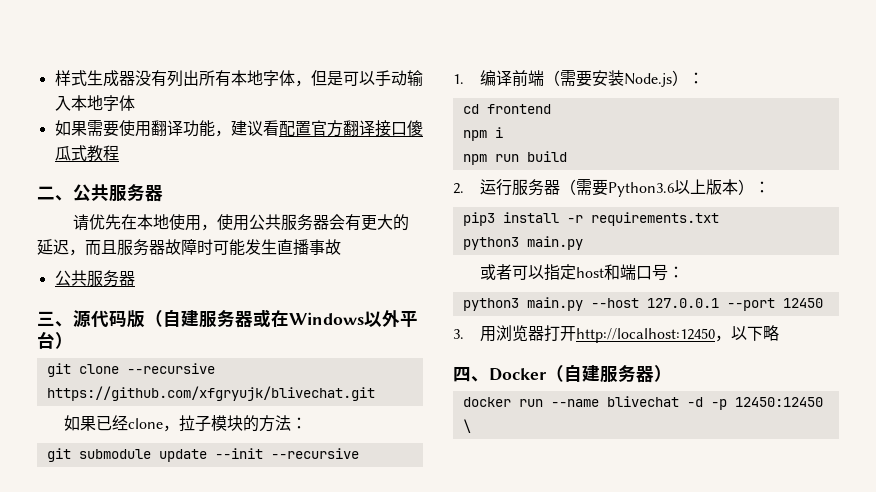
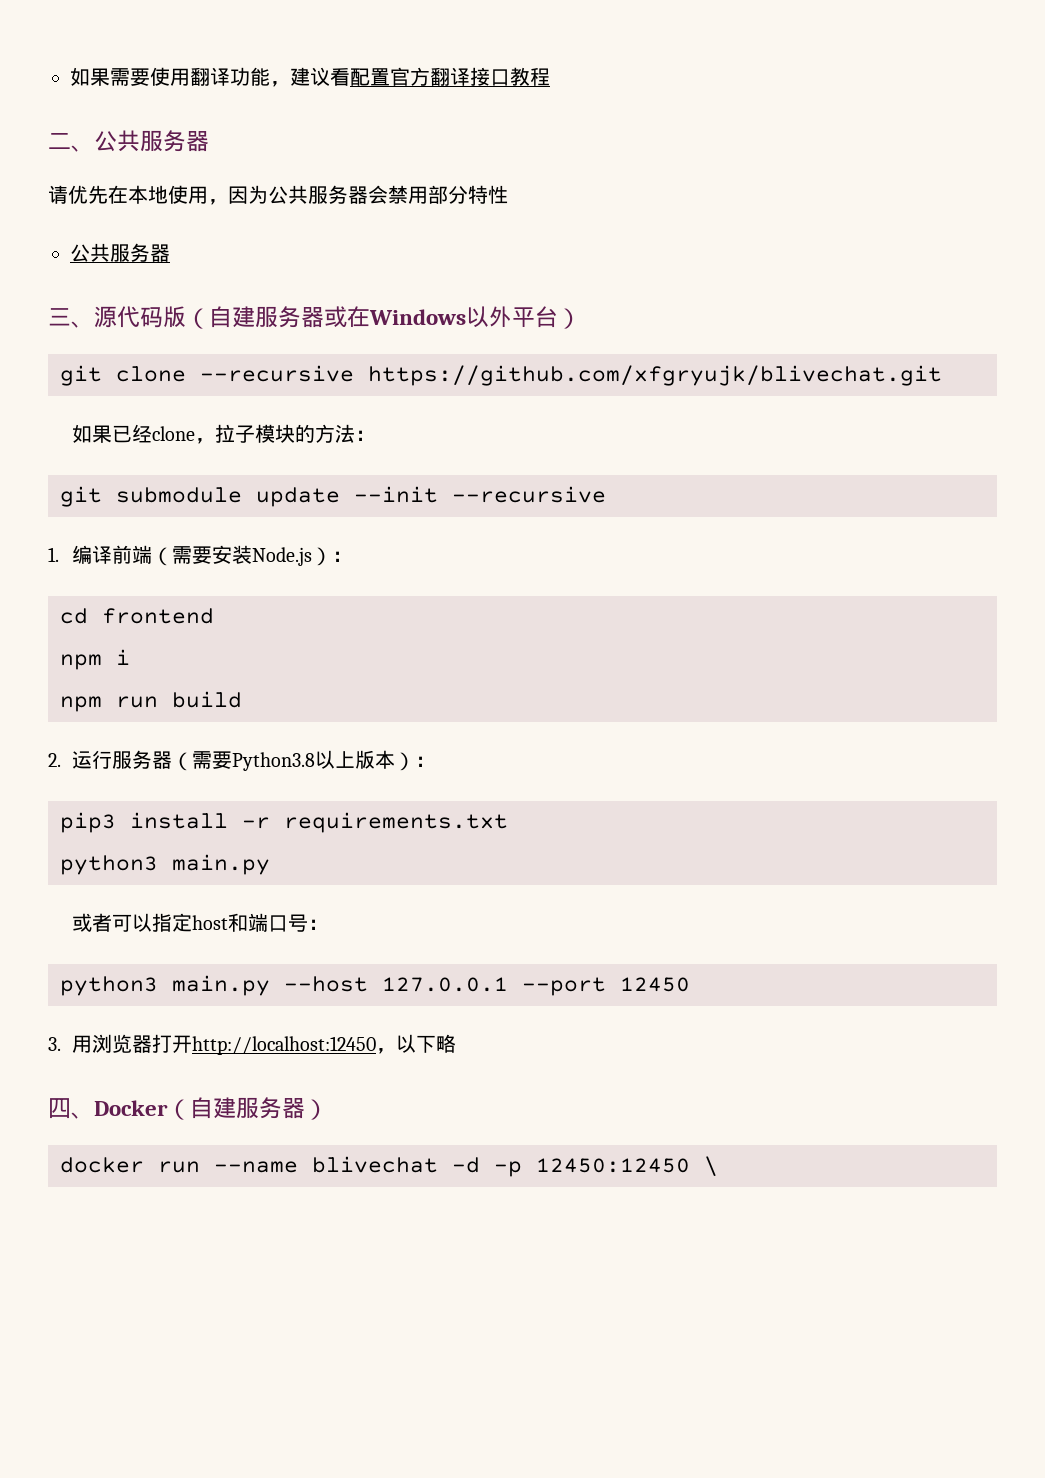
- 样式生成器没有列出所有本地字体，但是可以手动输入本地字体
- 如果需要使用翻译功能，建议看配置官方翻译接口傻瓜式教程
+ 如果需要使用翻译功能，建议看配置官方翻译接口教程
- 请优先在本地使用，使用公共服务器会有更大的延迟，而且服务器故障时可能发生直播事故
+ 请优先在本地使用，因为公共服务器会禁用部分特性
- 2.运行服务器（需要Python3.6以上版本）：
+ 2.运行服务器（需要Python3.8以上版本）：

